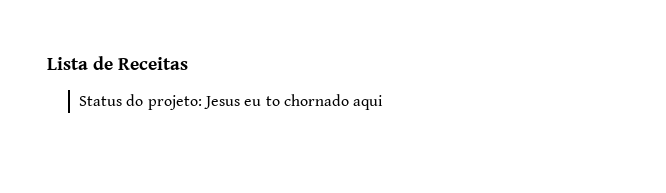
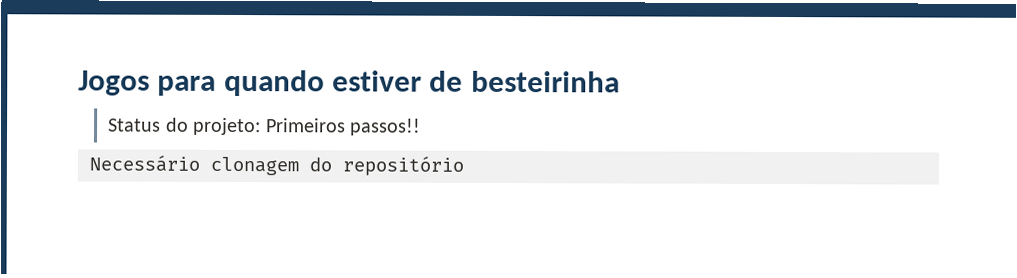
- Lista de Receitas
- Status do projeto: Jesus eu to chornado aqui
+ Jogos para quando estiver de besteirinha
+ Status do projeto: Primeiros passos!!
+ Necessário clonagem do repositório

